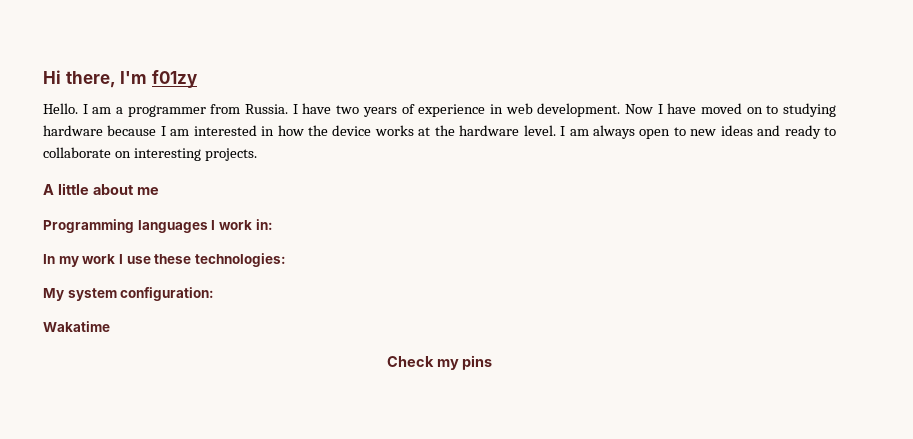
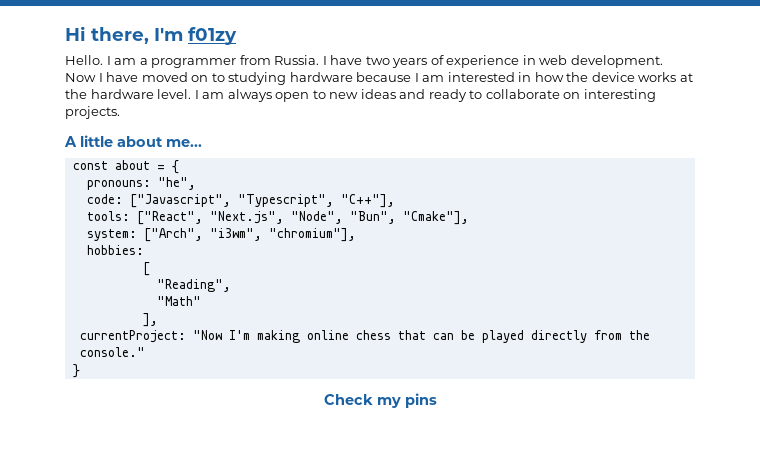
- A little about me
- Programming languages I work in:
- In my work I use these technologies:
- My system configuration:
- Wakatime
+ A little about me...
+ const about = {
+ pronouns: "he",
+ code: ["Javascript", "Typescript", "C++"],
+ tools: ["React", "Next.js", "Node", "Bun", "Cmake"],
+ system: ["Arch", "i3wm", "chromium"],
+ hobbies:
+ [
+ "Reading",
+ "Math"
+ ],
+ currentProject: "Now I'm making online chess that can be played directly from the console."
+ }

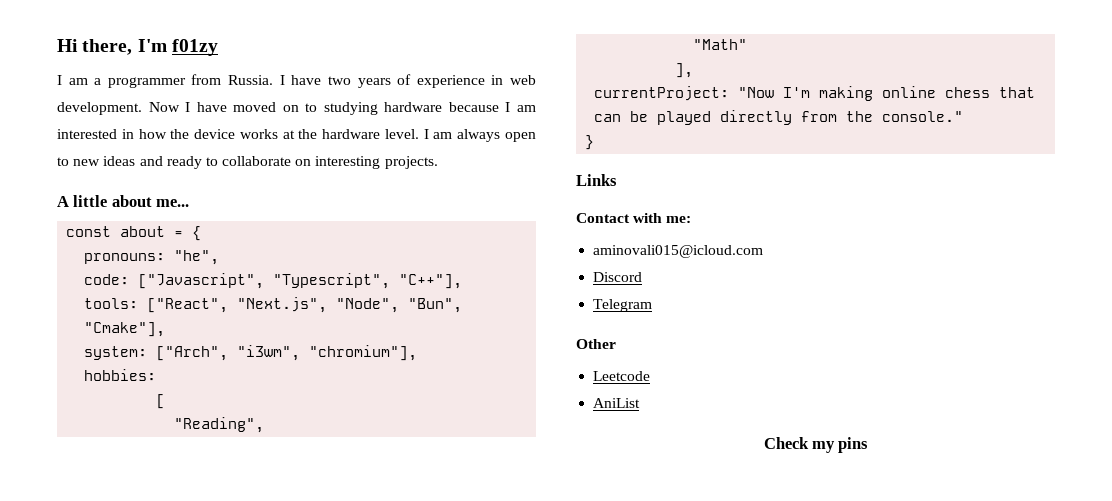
- Hello.
+ Links
+ Contact with me:
+ aminovali015@icloud.com
+ Discord
+ Telegram
+ Other
+ Leetcode
+ AniList

